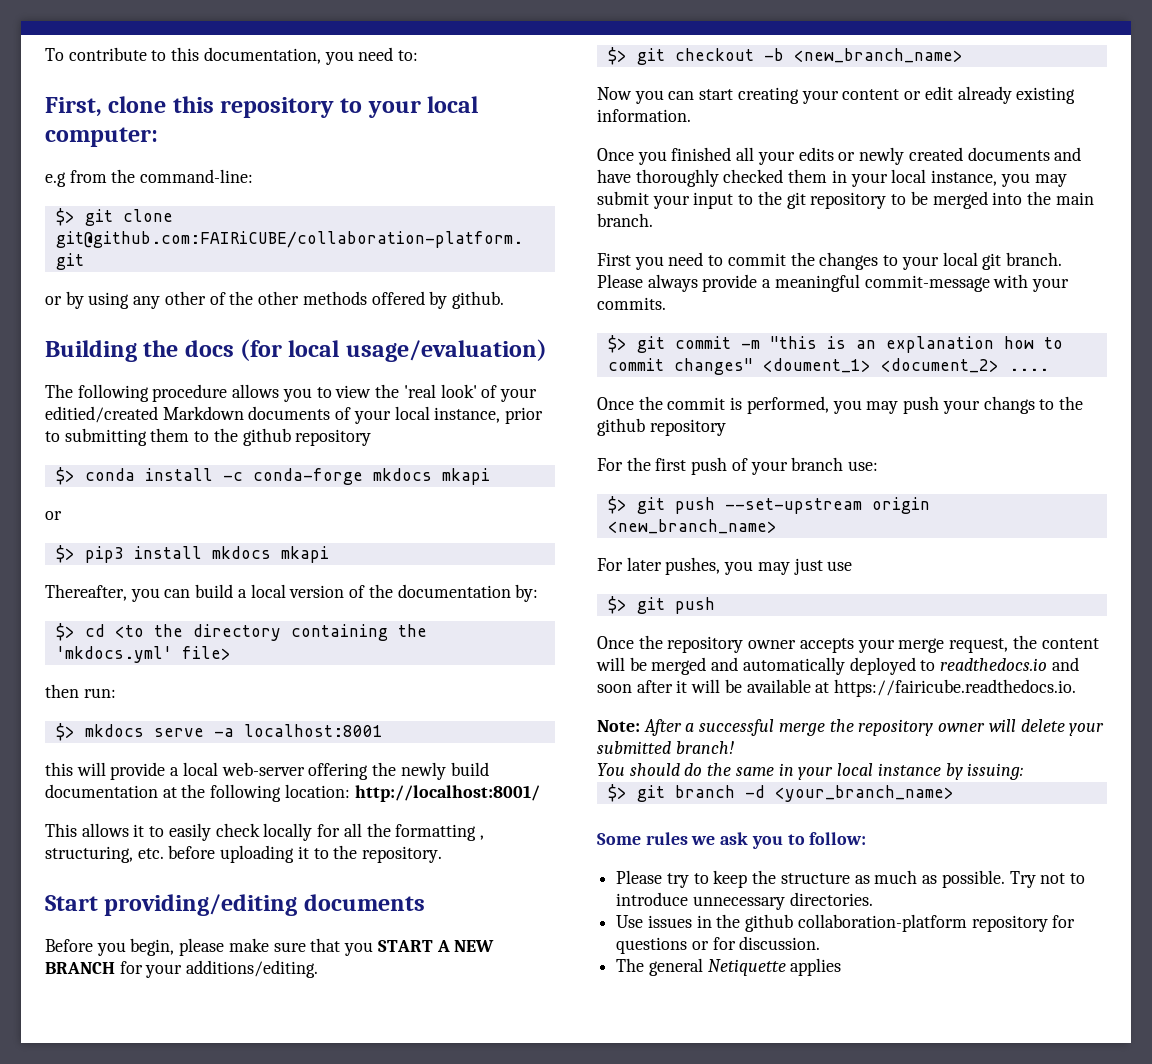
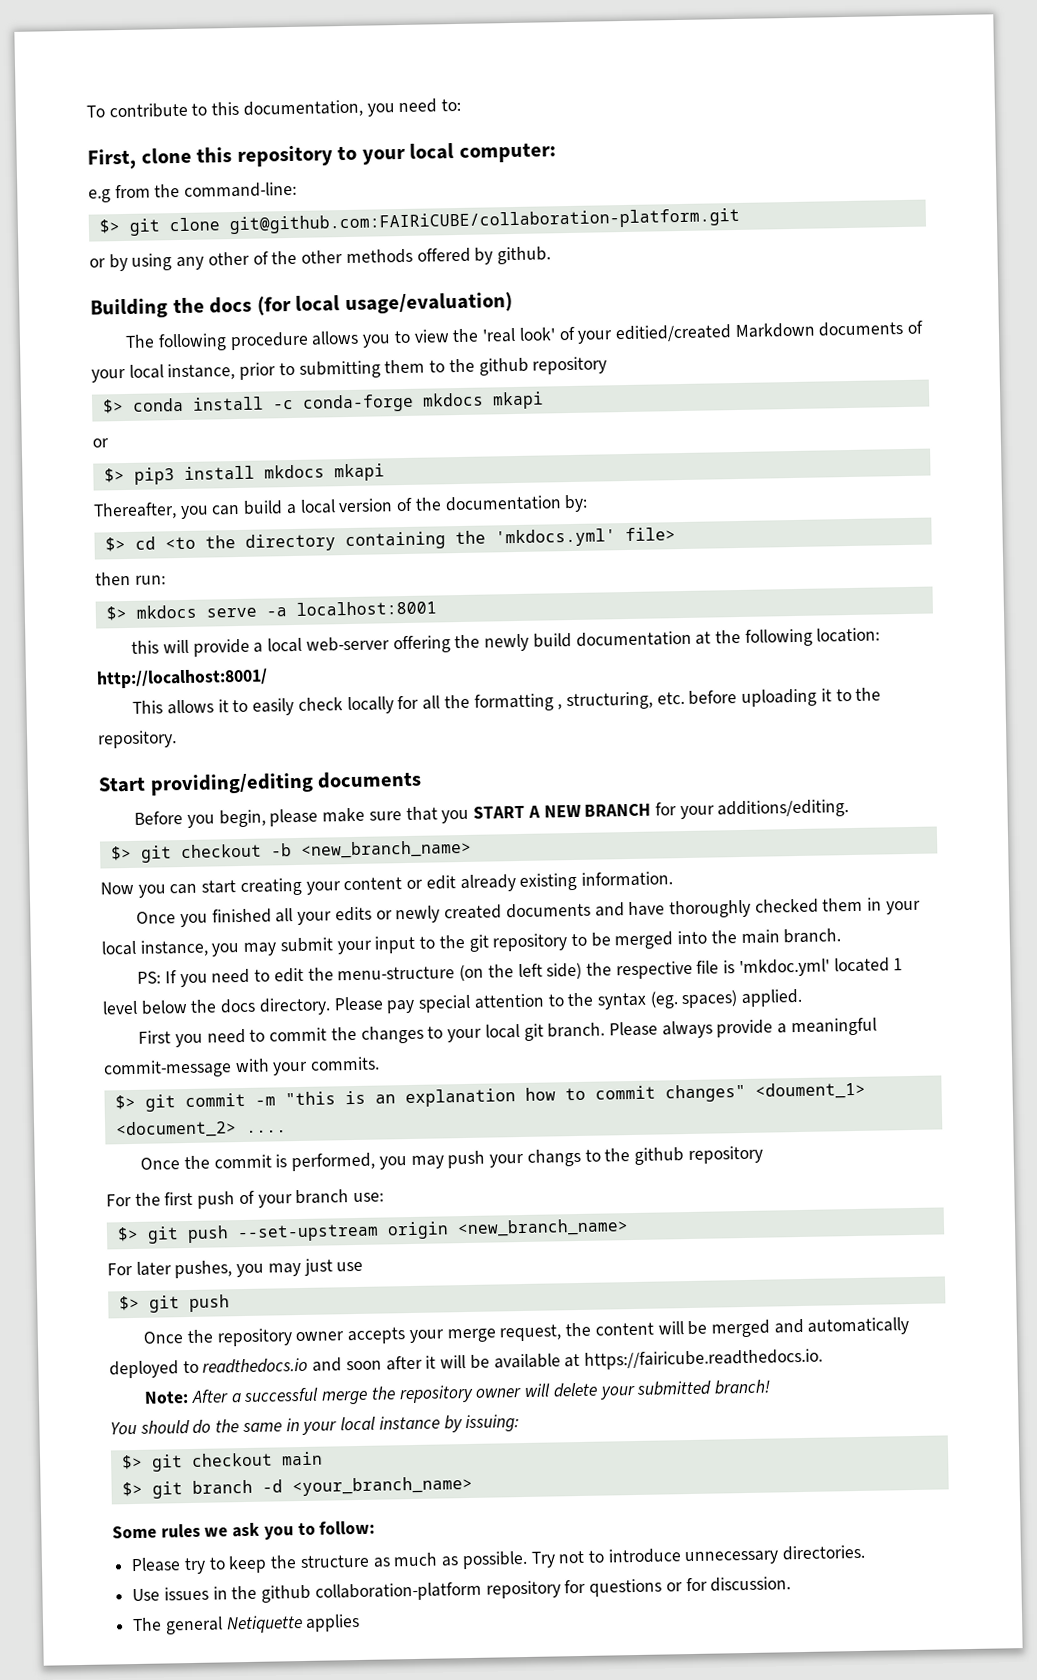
+ PS: If you need to edit the menu-structure (on the left side) the respective file is 'mkdoc.yml' located 1 level below the docs directory. Please pay special attention to the syntax (eg. spaces) applied.
+ $> git checkout main

